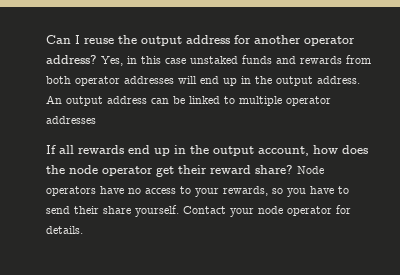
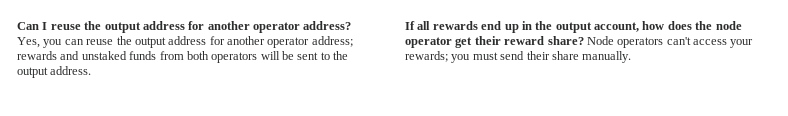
- Yes, in this case unstaked funds and rewards from both operator addresses will end up in the output address. An output address can be linked to multiple operator addresses
+ Yes, you can reuse the output address for another operator address; rewards and unstaked funds from both operators will be sent to the output address.
- Node operators have no access to your rewards, so you have to send their share yourself. Contact your node operator for details.
+ Node operators can't access your rewards; you must send their share manually.

